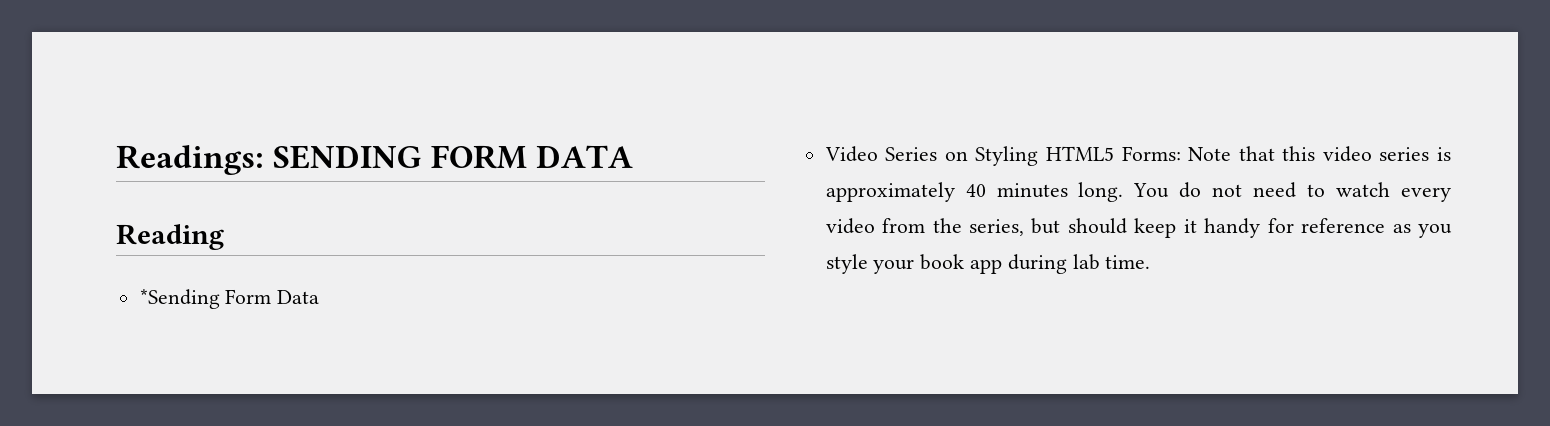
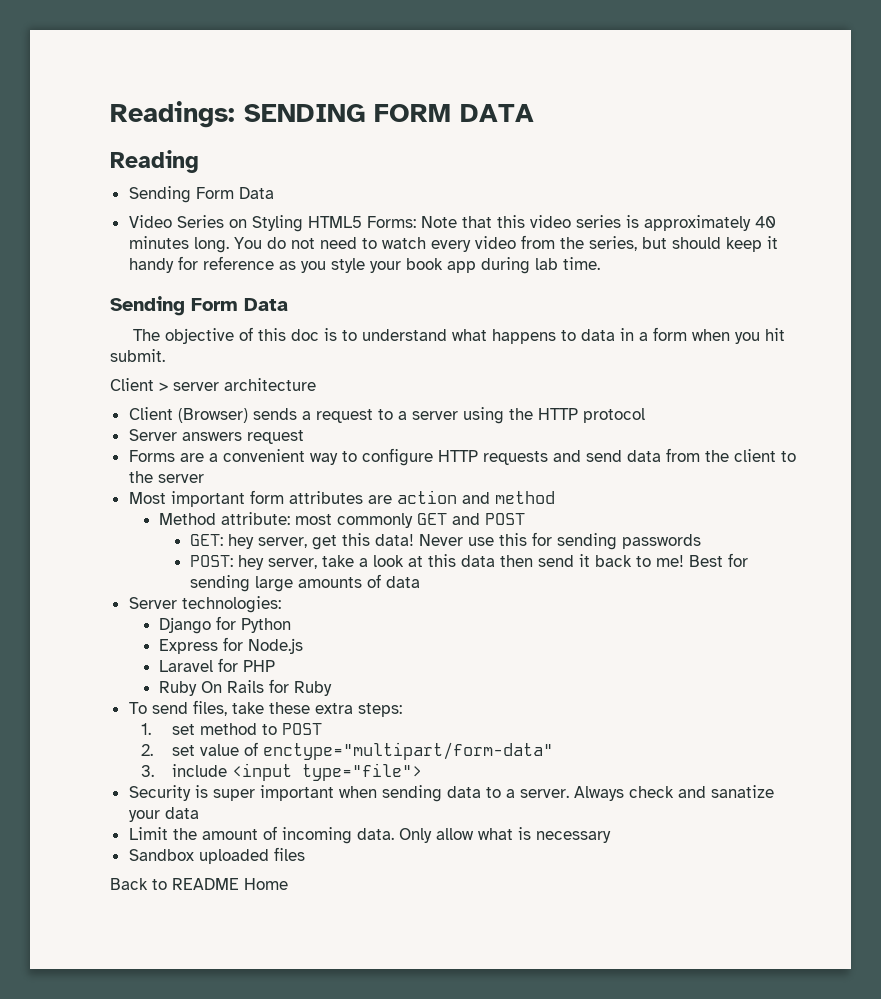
  Reading
- *Sending Form Data
+ Sending Form Data
  You do not need to watch every video from the series, but should keep it handy for reference as you style your book app during lab time.
+ Sending Form Data
+ The objective of this doc is to understand what happens to data in a form when you hit submit.
+ Client > server architecture
+ Client (Browser) sends a request to a server using the HTTP protocol
+ Server answers request
+ Forms are a convenient way to configure HTTP requests and send data from the client to the server
+ Most important form attributes are action and method
+ Method attribute: most commonly GET and POST
+ GET: hey server, get this data! Never use this for sending passwords
+ POST: hey server, take a look at this data then send it back to me! Best for sending large amounts of data
+ Server technologies:
+ Django for Python
+ Express for Node.js
+ Laravel for PHP
+ Ruby On Rails for Ruby
+ To send files, take these extra steps:
+ 1. set method to POST
+ 2. set value of enctype="multipart/form-data"
+ 3. include <input type="file">
+ Security is super important when sending data to a server. Always check and sanatize your data
+ Limit the amount of incoming data. Only allow what is necessary
+ Sandbox uploaded files
+ Back to README Home

